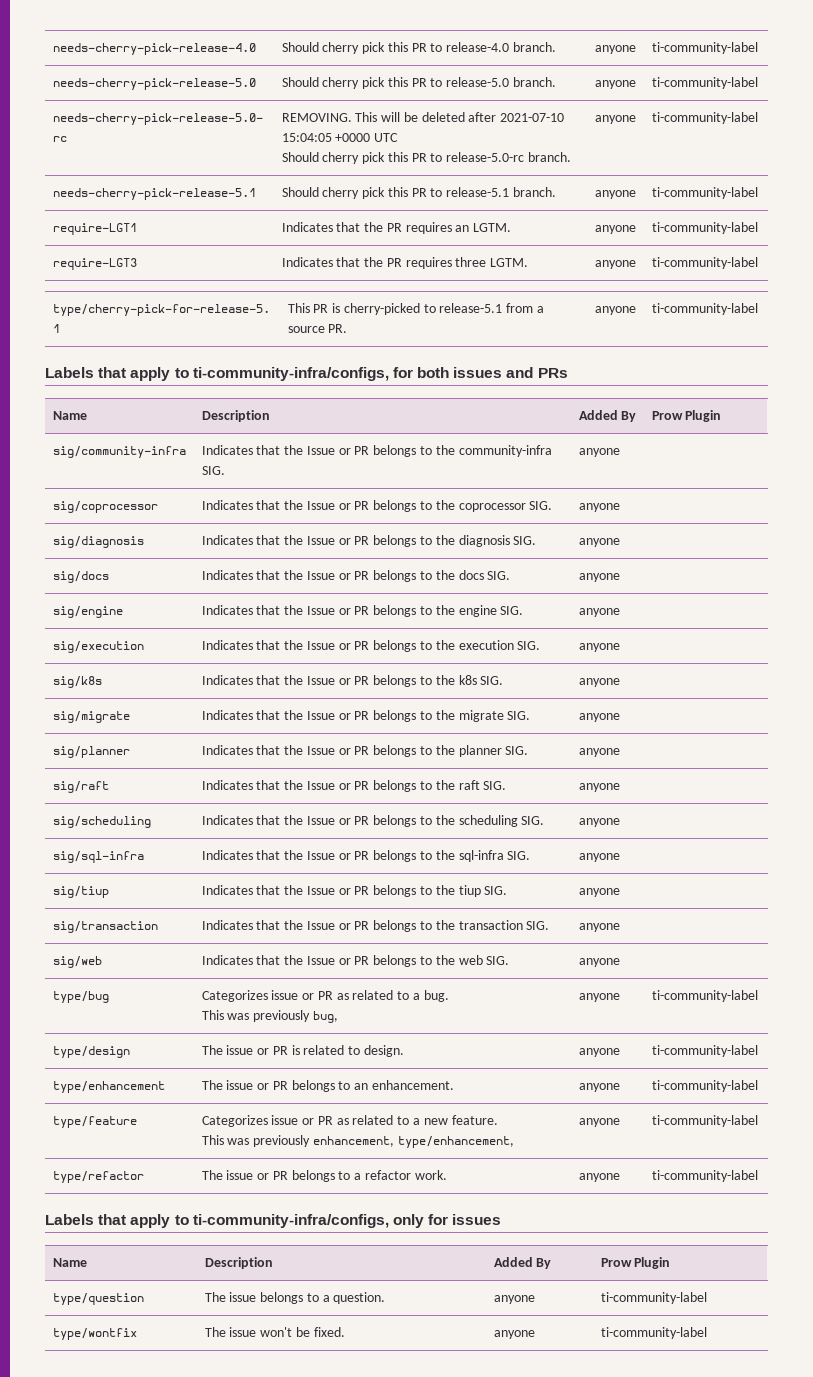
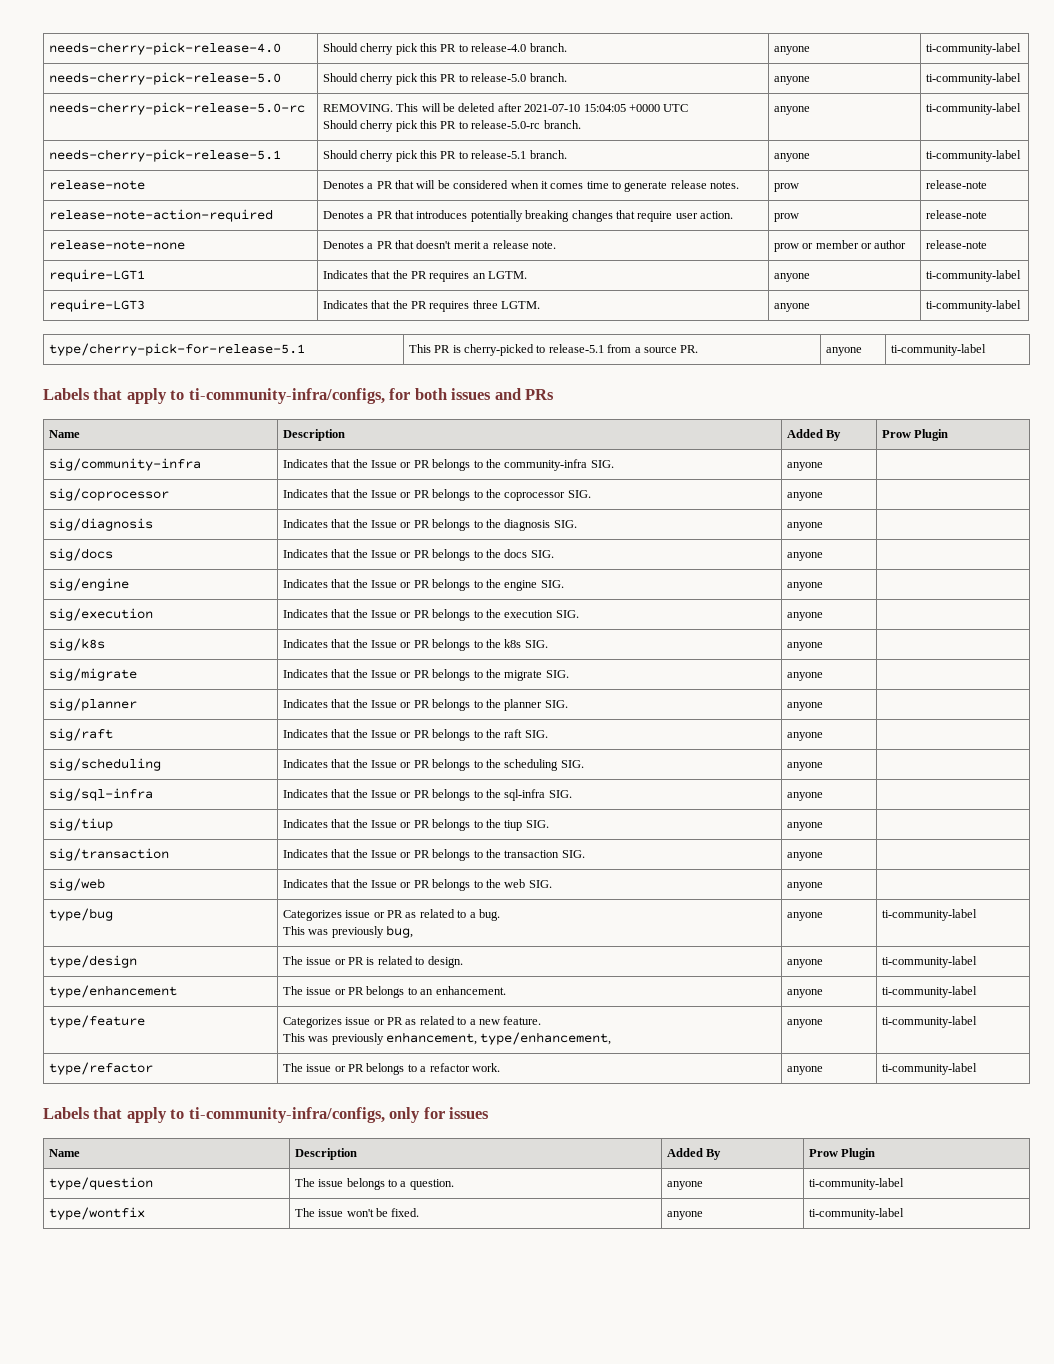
+ release-note | Denotes a PR that will be considered when it comes time to generate release notes. | prow | release-note
+ release-note-action-required | Denotes a PR that introduces potentially breaking changes that require user action. | prow | release-note
+ release-note-none | Denotes a PR that doesn't merit a release note. | prow or member or author | release-note

